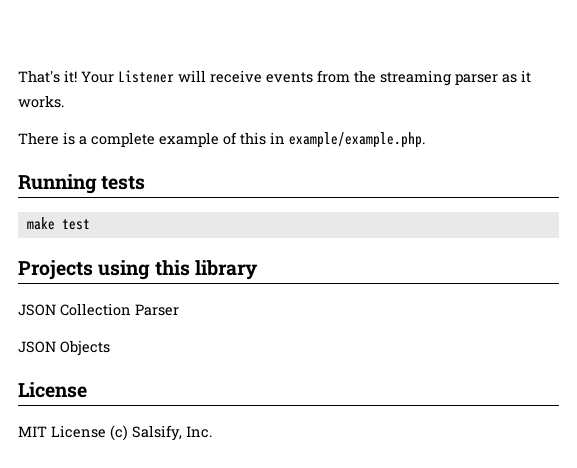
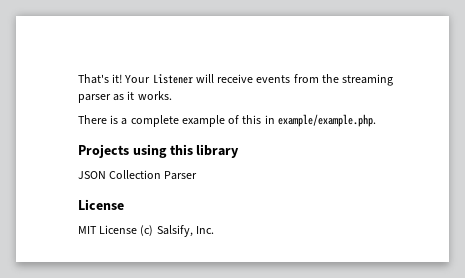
- Running tests
- make test
- JSON Objects

